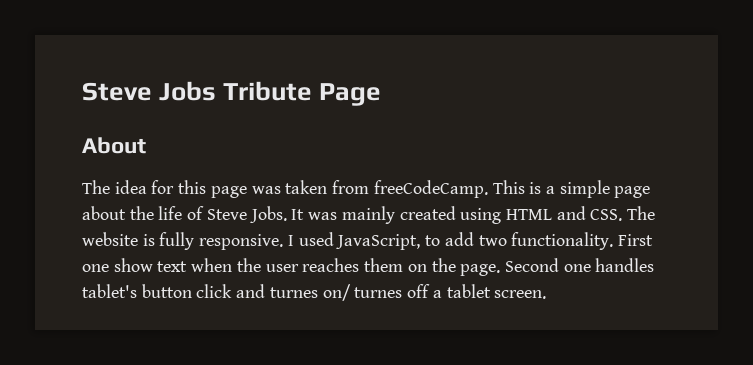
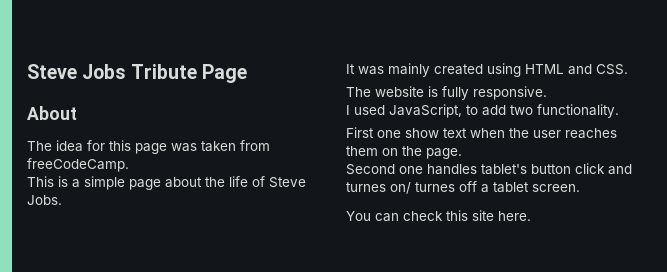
- The idea for this page was taken from freeCodeCamp. This is a simple page about the life of Steve Jobs. It was mainly created using HTML and CSS. The website is fully responsive. I used JavaScript, to add two functionality. First one show text when the user reaches them on the page. Second one handles tablet's button click and turnes on/ turnes off a tablet screen.
+ The idea for this page was taken from freeCodeCamp.
+ This is a simple page about the life of Steve Jobs.
+ It was mainly created using HTML and CSS.
+ The website is fully responsive.
+ I used JavaScript, to add two functionality.
+ First one show text when the user reaches them on the page.
+ Second one handles tablet's button click and turnes on/ turnes off a tablet screen.
+ You can check this site here.

